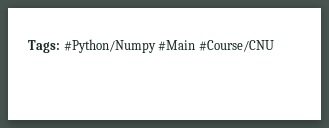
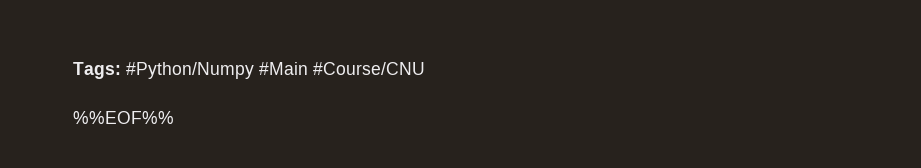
+ %%EOF%%

